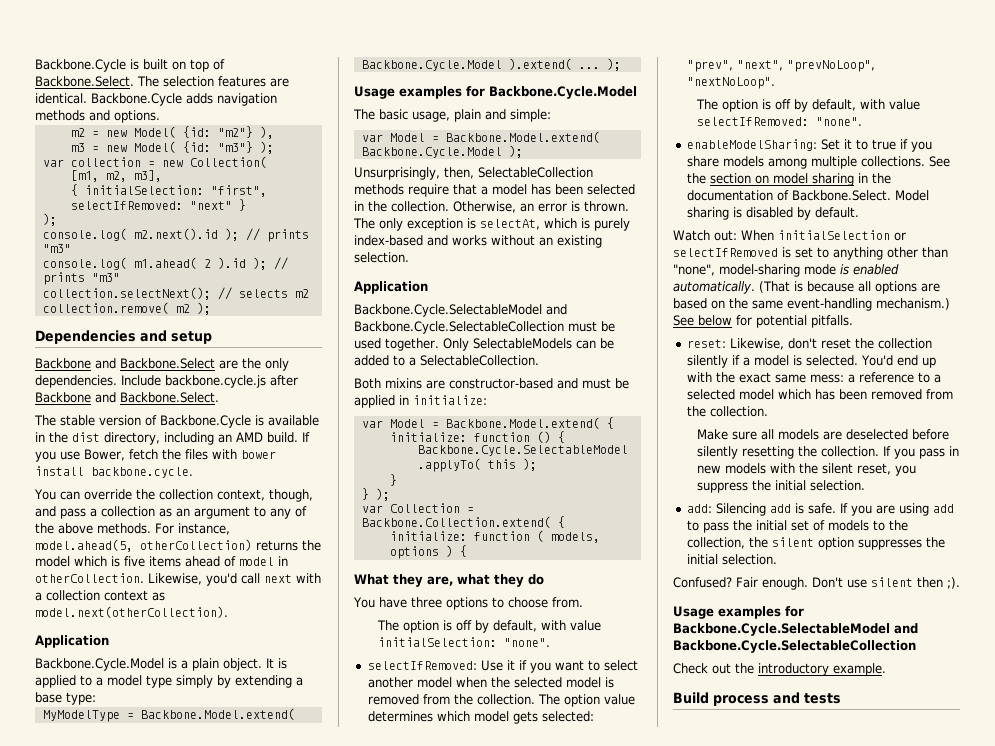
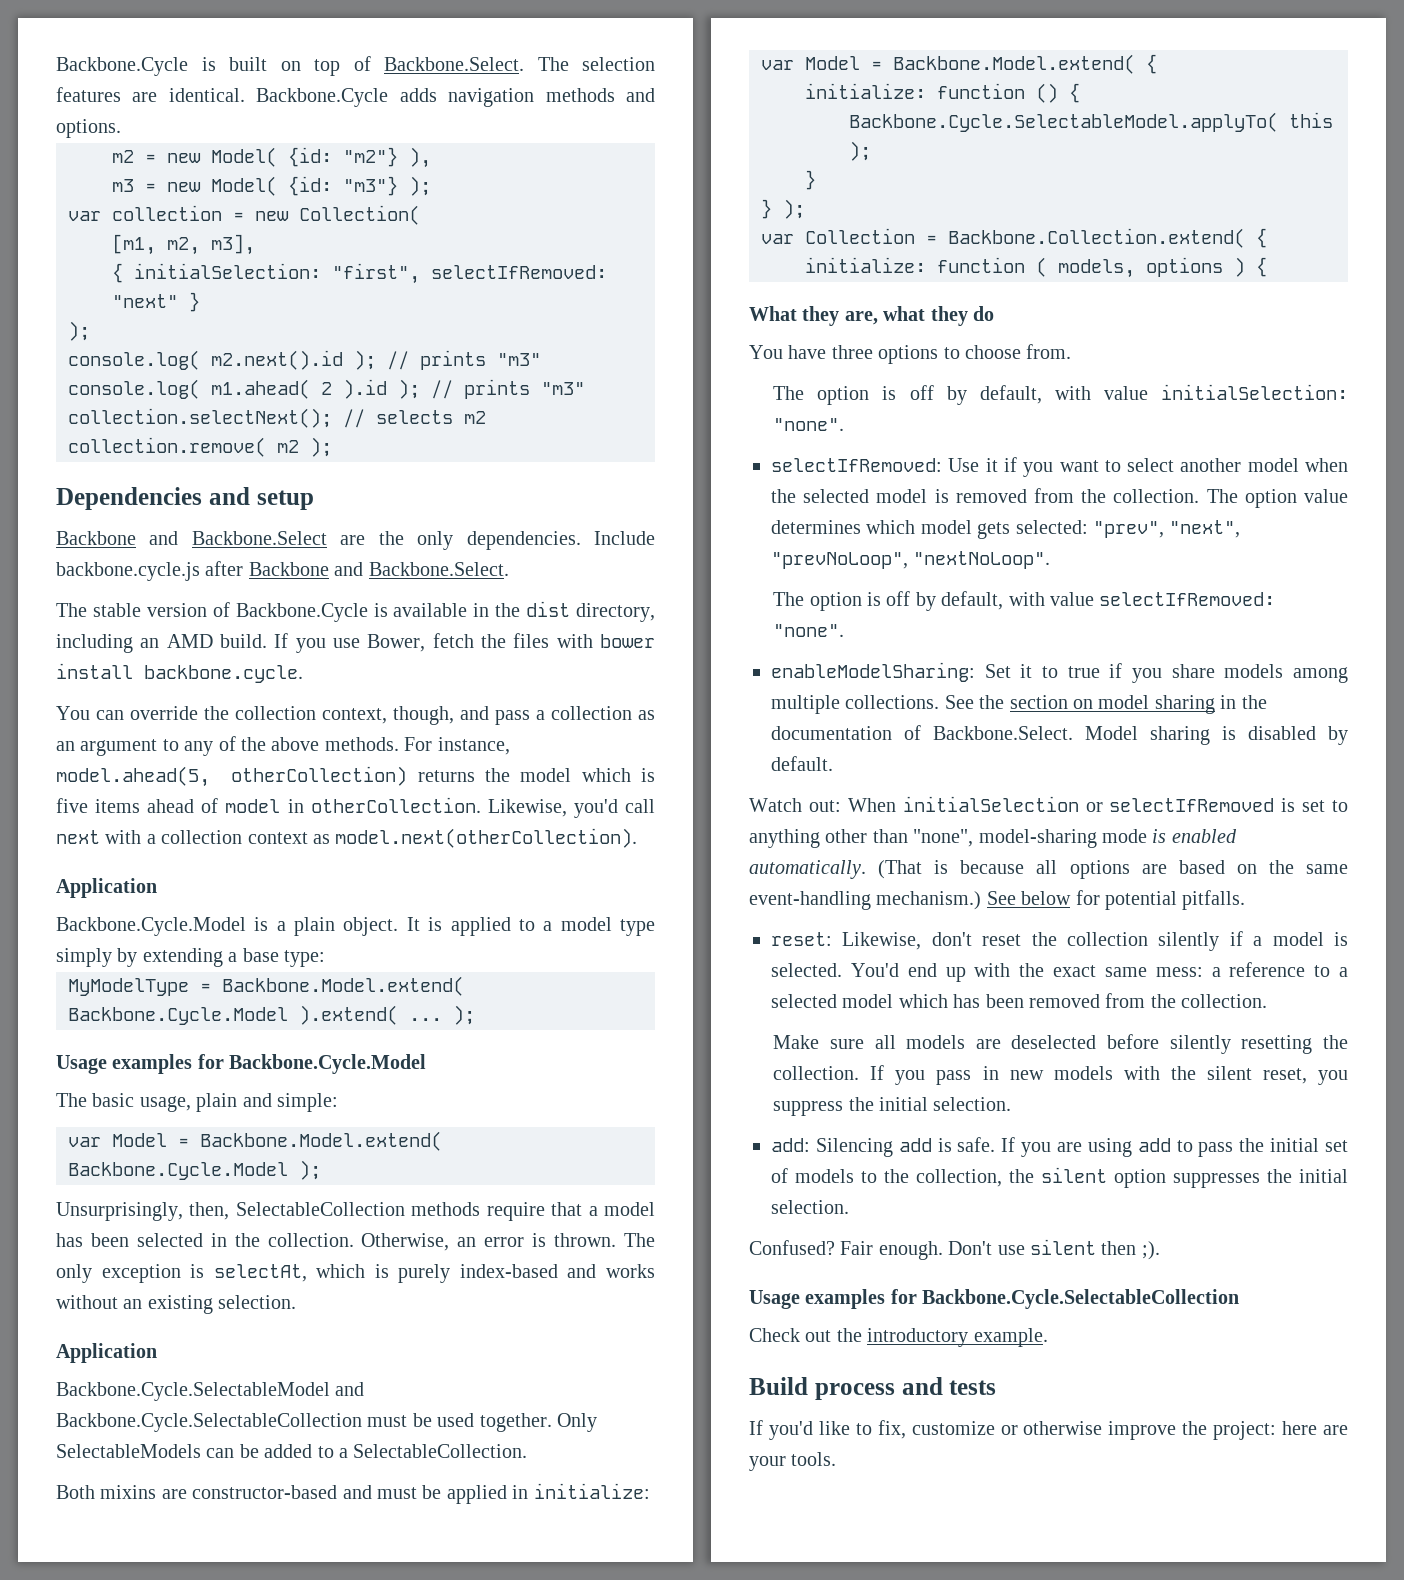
- Usage examples for Backbone.Cycle.SelectableModel and Backbone.Cycle.SelectableCollection
+ Usage examples for Backbone.Cycle.SelectableCollection
+ If you'd like to fix, customize or otherwise improve the project: here are your tools.

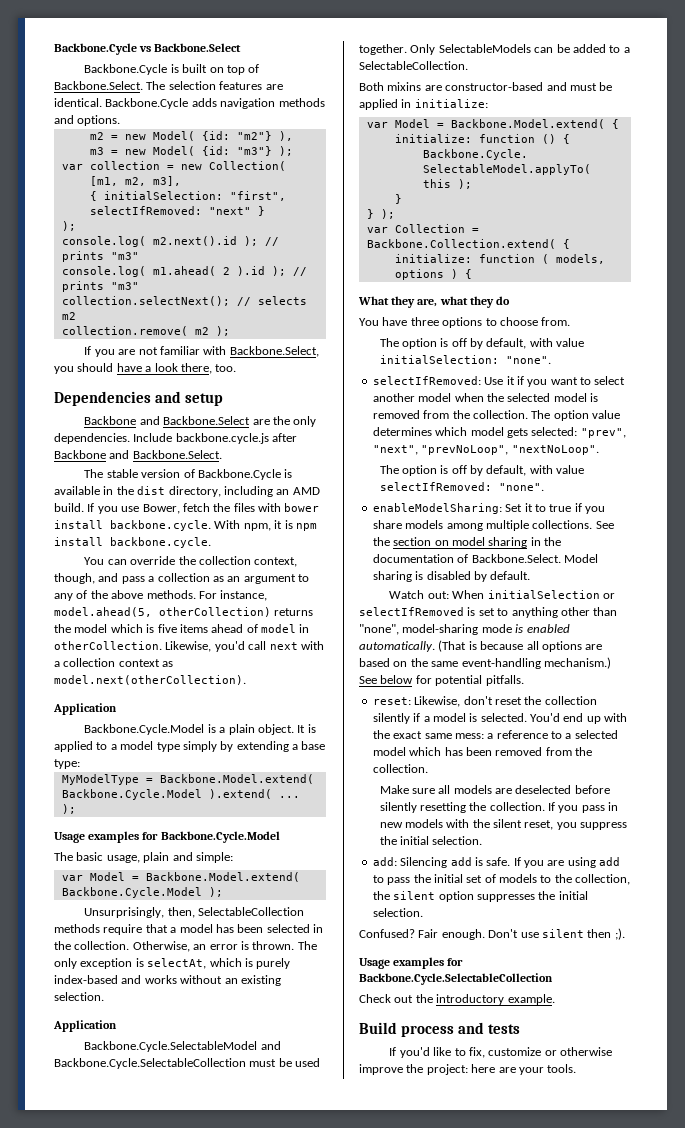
+ Backbone.Cycle vs Backbone.Select
+ If you are not familiar with Backbone.Select, you should have a look there, too.
- If you use Bower, fetch the files with bower install backbone.cycle.
+ If you use Bower, fetch the files with bower install backbone.cycle. With npm, it is npm install backbone.cycle.

